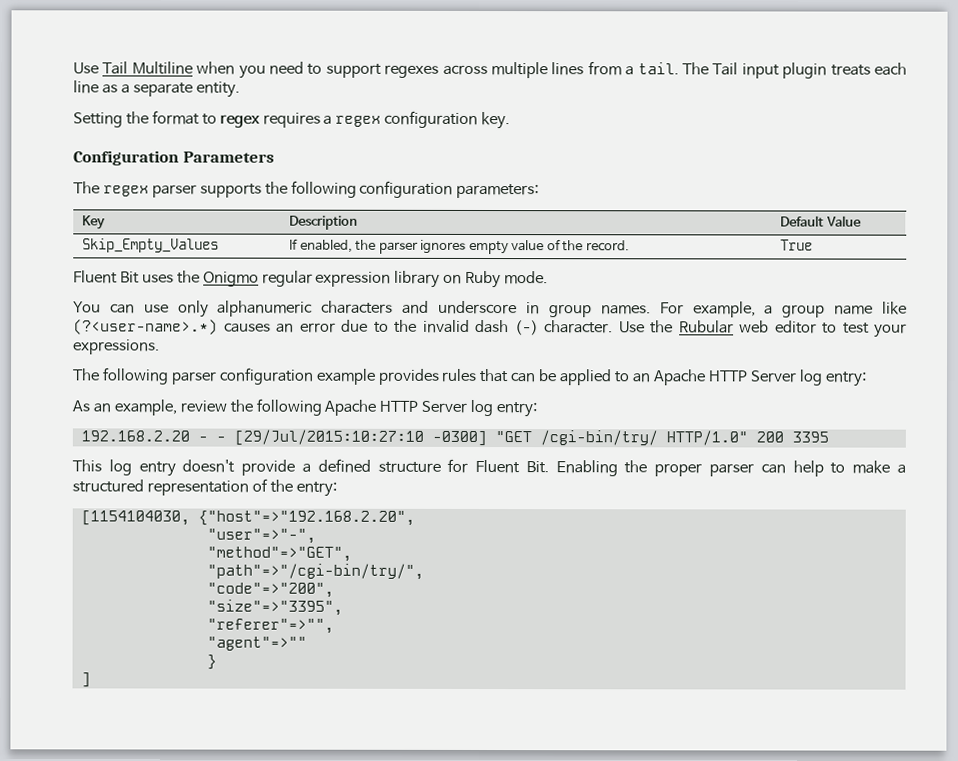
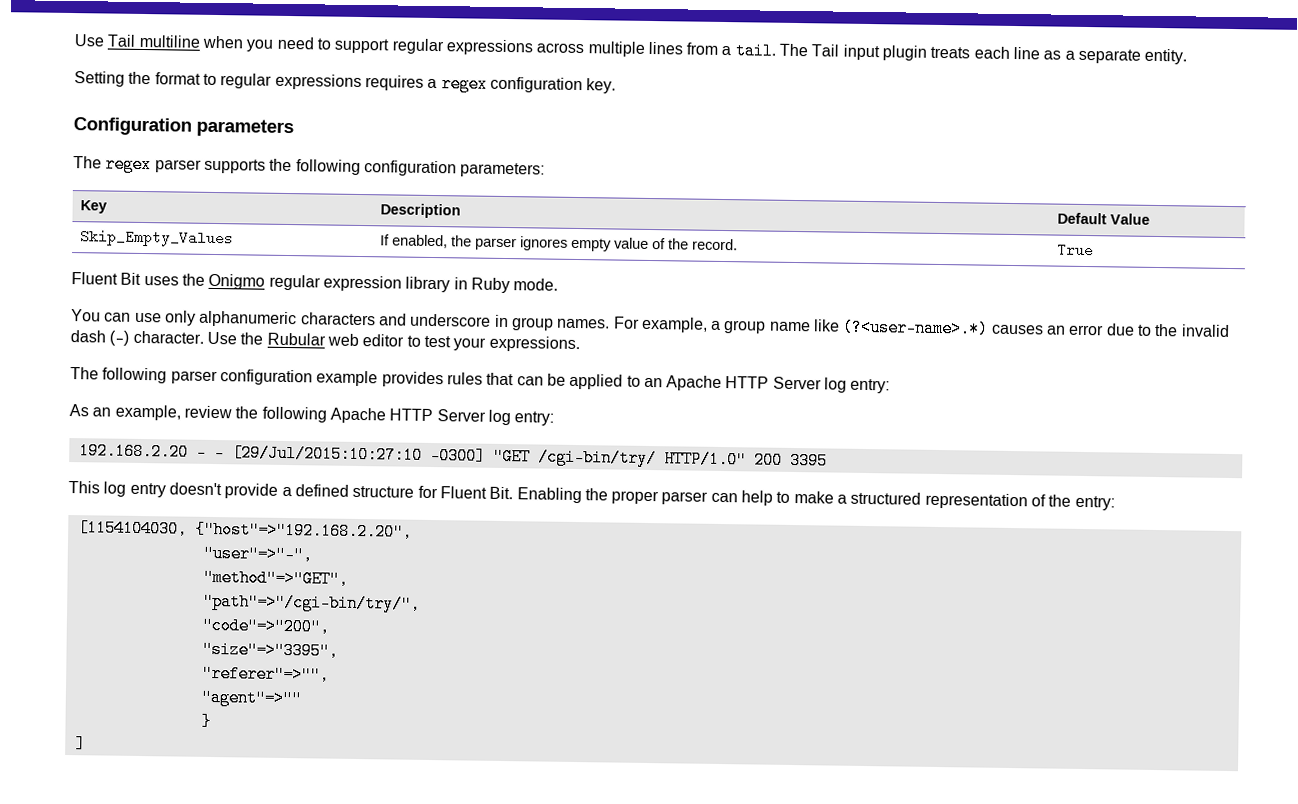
- Use Tail Multiline when you need to support regexes across multiple lines from a tail.
+ Use Tail multiline when you need to support regular expressions across multiple lines from a tail.
- Setting the format to regex requires a regex configuration key.
+ Setting the format to regular expressions requires a regex configuration key.
- Configuration Parameters
+ Configuration parameters
- Fluent Bit uses the Onigmo regular expression library on Ruby mode.
+ Fluent Bit uses the Onigmo regular expression library in Ruby mode.

